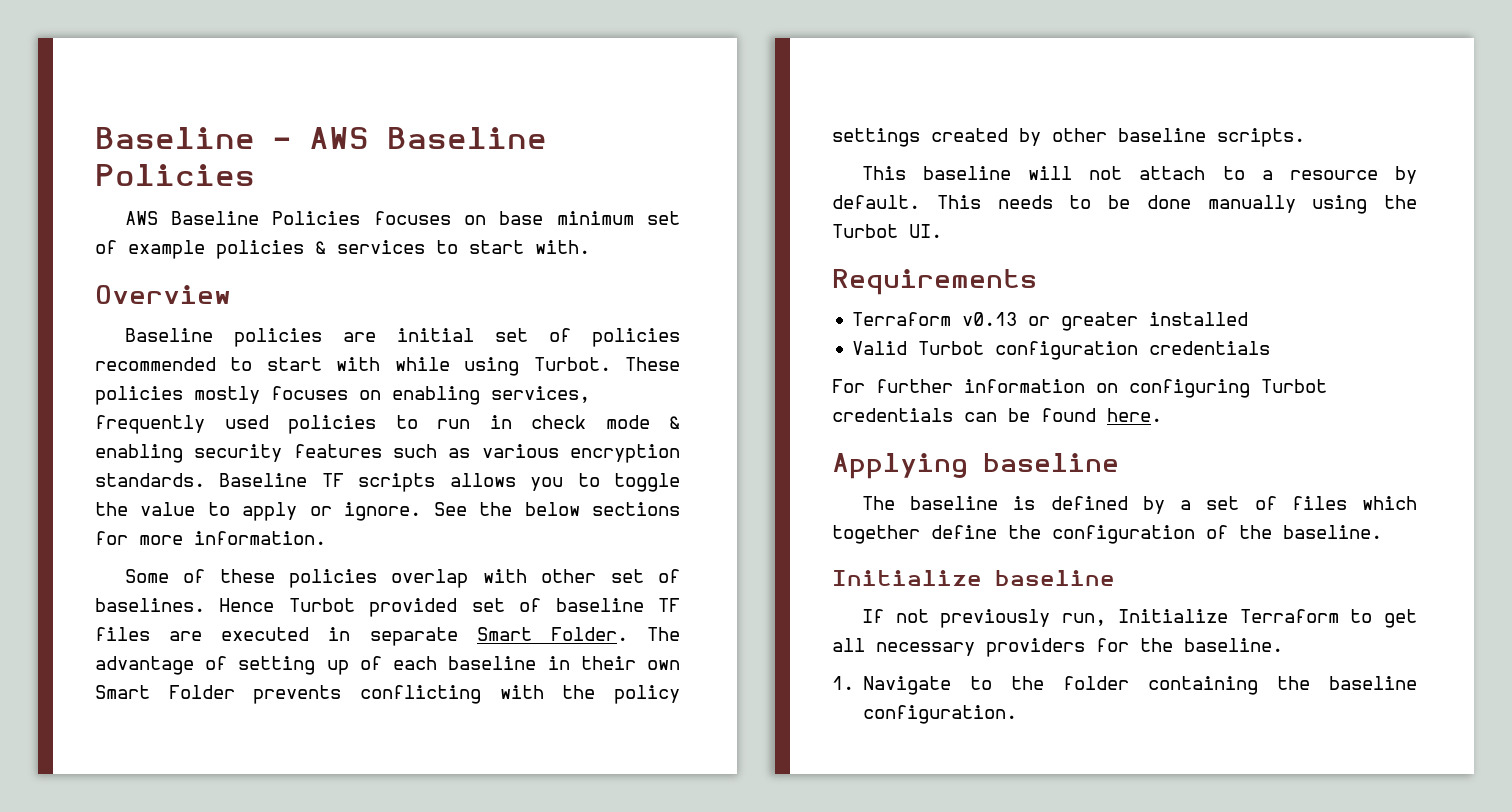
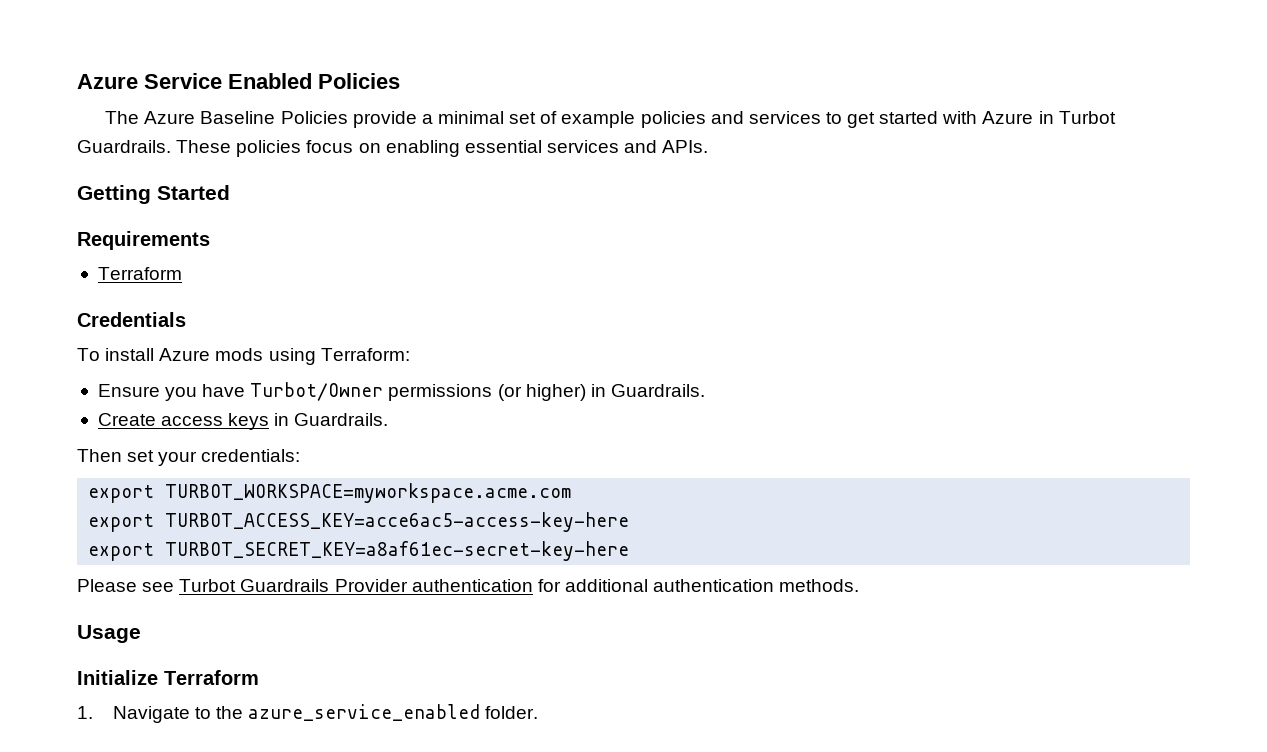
- Baseline - AWS Baseline Policies
- AWS Baseline Policies focuses on base minimum set of example policies & services to start with.
- Overview
- Baseline policies are initial set of policies recommended to start with while using Turbot. These policies mostly focuses on enabling services, frequently used policies to run in check mode & enabling security features such as various encryption standards. Baseline TF scripts allows you to toggle the value to apply or ignore. See the below sections for more information.
- Some of these policies overlap with other set of baselines. Hence Turbot provided set of baseline TF files are executed in separate Smart Folder. The advantage of setting up of each baseline in their own Smart Folder prevents conflicting with the policy settings created by other baseline scripts.
- This baseline will not attach to a resource by default. This needs to be done manually using the Turbot UI.
+ Azure Service Enabled Policies
+ The Azure Baseline Policies provide a minimal set of example policies and services to get started with Azure in Turbot Guardrails. These policies focus on enabling essential services and APIs.
+ Getting Started
  Requirements
- Terraform v0.13 or greater installed
- Valid Turbot configuration credentials
- For further information on configuring Turbot credentials can be found here.
- Applying baseline
- The baseline is defined by a set of files which together define the configuration of the baseline.
- Initialize baseline
- If not previously run, Initialize Terraform to get all necessary providers for the baseline.
+ Terraform
+ Credentials
+ To install Azure mods using Terraform:
+ Ensure you have Turbot/Owner permissions (or higher) in Guardrails.
+ Create access keys in Guardrails.
+ Then set your credentials:
+ export TURBOT_WORKSPACE=myworkspace.acme.com
+ export TURBOT_ACCESS_KEY=acce6ac5-access-key-here
+ export TURBOT_SECRET_KEY=a8af61ec-secret-key-here
+ Please see Turbot Guardrails Provider authentication for additional authentication methods.
+ Usage
+ Initialize Terraform
- 1. Navigate to the folder containing the baseline configuration.
+ 1. Navigate to the azure_service_enabled folder.

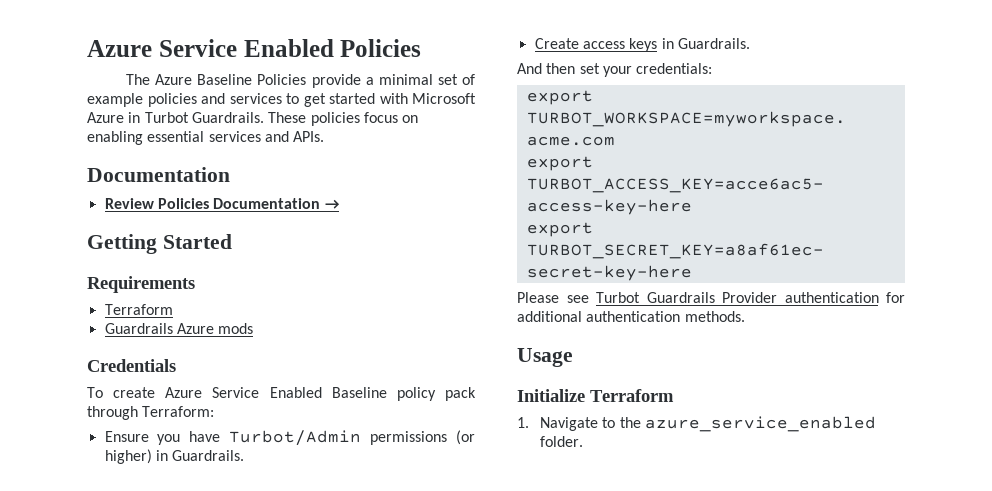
- The Azure Baseline Policies provide a minimal set of example policies and services to get started with Azure in Turbot Guardrails.
+ The Azure Baseline Policies provide a minimal set of example policies and services to get started with Microsoft Azure in Turbot Guardrails.
  These policies focus on enabling essential services and APIs.
+ Documentation
+ Review Policies Documentation →
+ Guardrails Azure mods
- To install Azure mods using Terraform:
+ To create Azure Service Enabled Baseline policy pack through Terraform:
- Ensure you have Turbot/Owner permissions (or higher) in Guardrails.
+ Ensure you have Turbot/Admin permissions (or higher) in Guardrails.
- Then set your credentials:
+ And then set your credentials:

